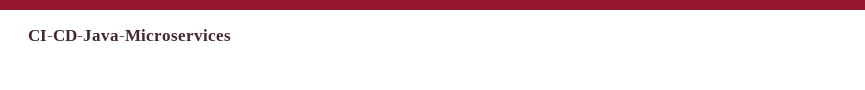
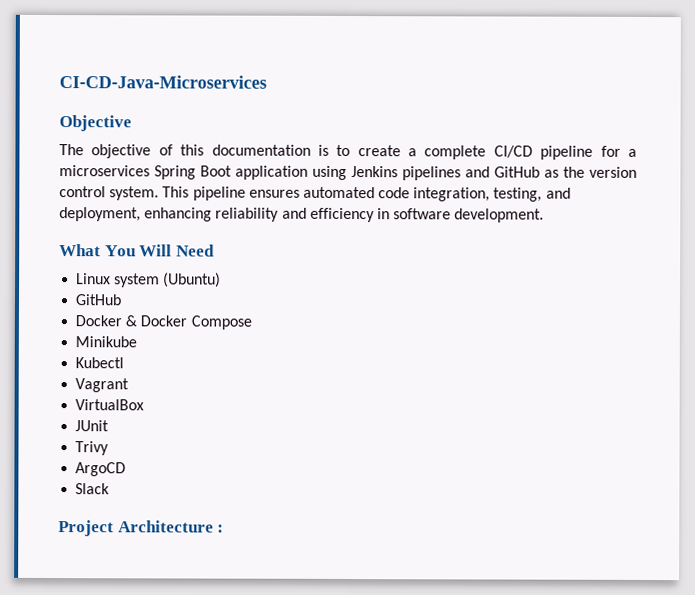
+ Objective
+ The objective of this documentation is to create a complete CI/CD pipeline for a microservices Spring Boot application using Jenkins pipelines and GitHub as the version control system. This pipeline ensures automated code integration, testing, and deployment, enhancing reliability and efficiency in software development.
+ What You Will Need
+ Linux system (Ubuntu)
+ GitHub
+ Docker & Docker Compose
+ Minikube
+ Kubectl
+ Vagrant
+ VirtualBox
+ JUnit
+ Trivy
+ ArgoCD
+ Slack
+ Project Architecture :

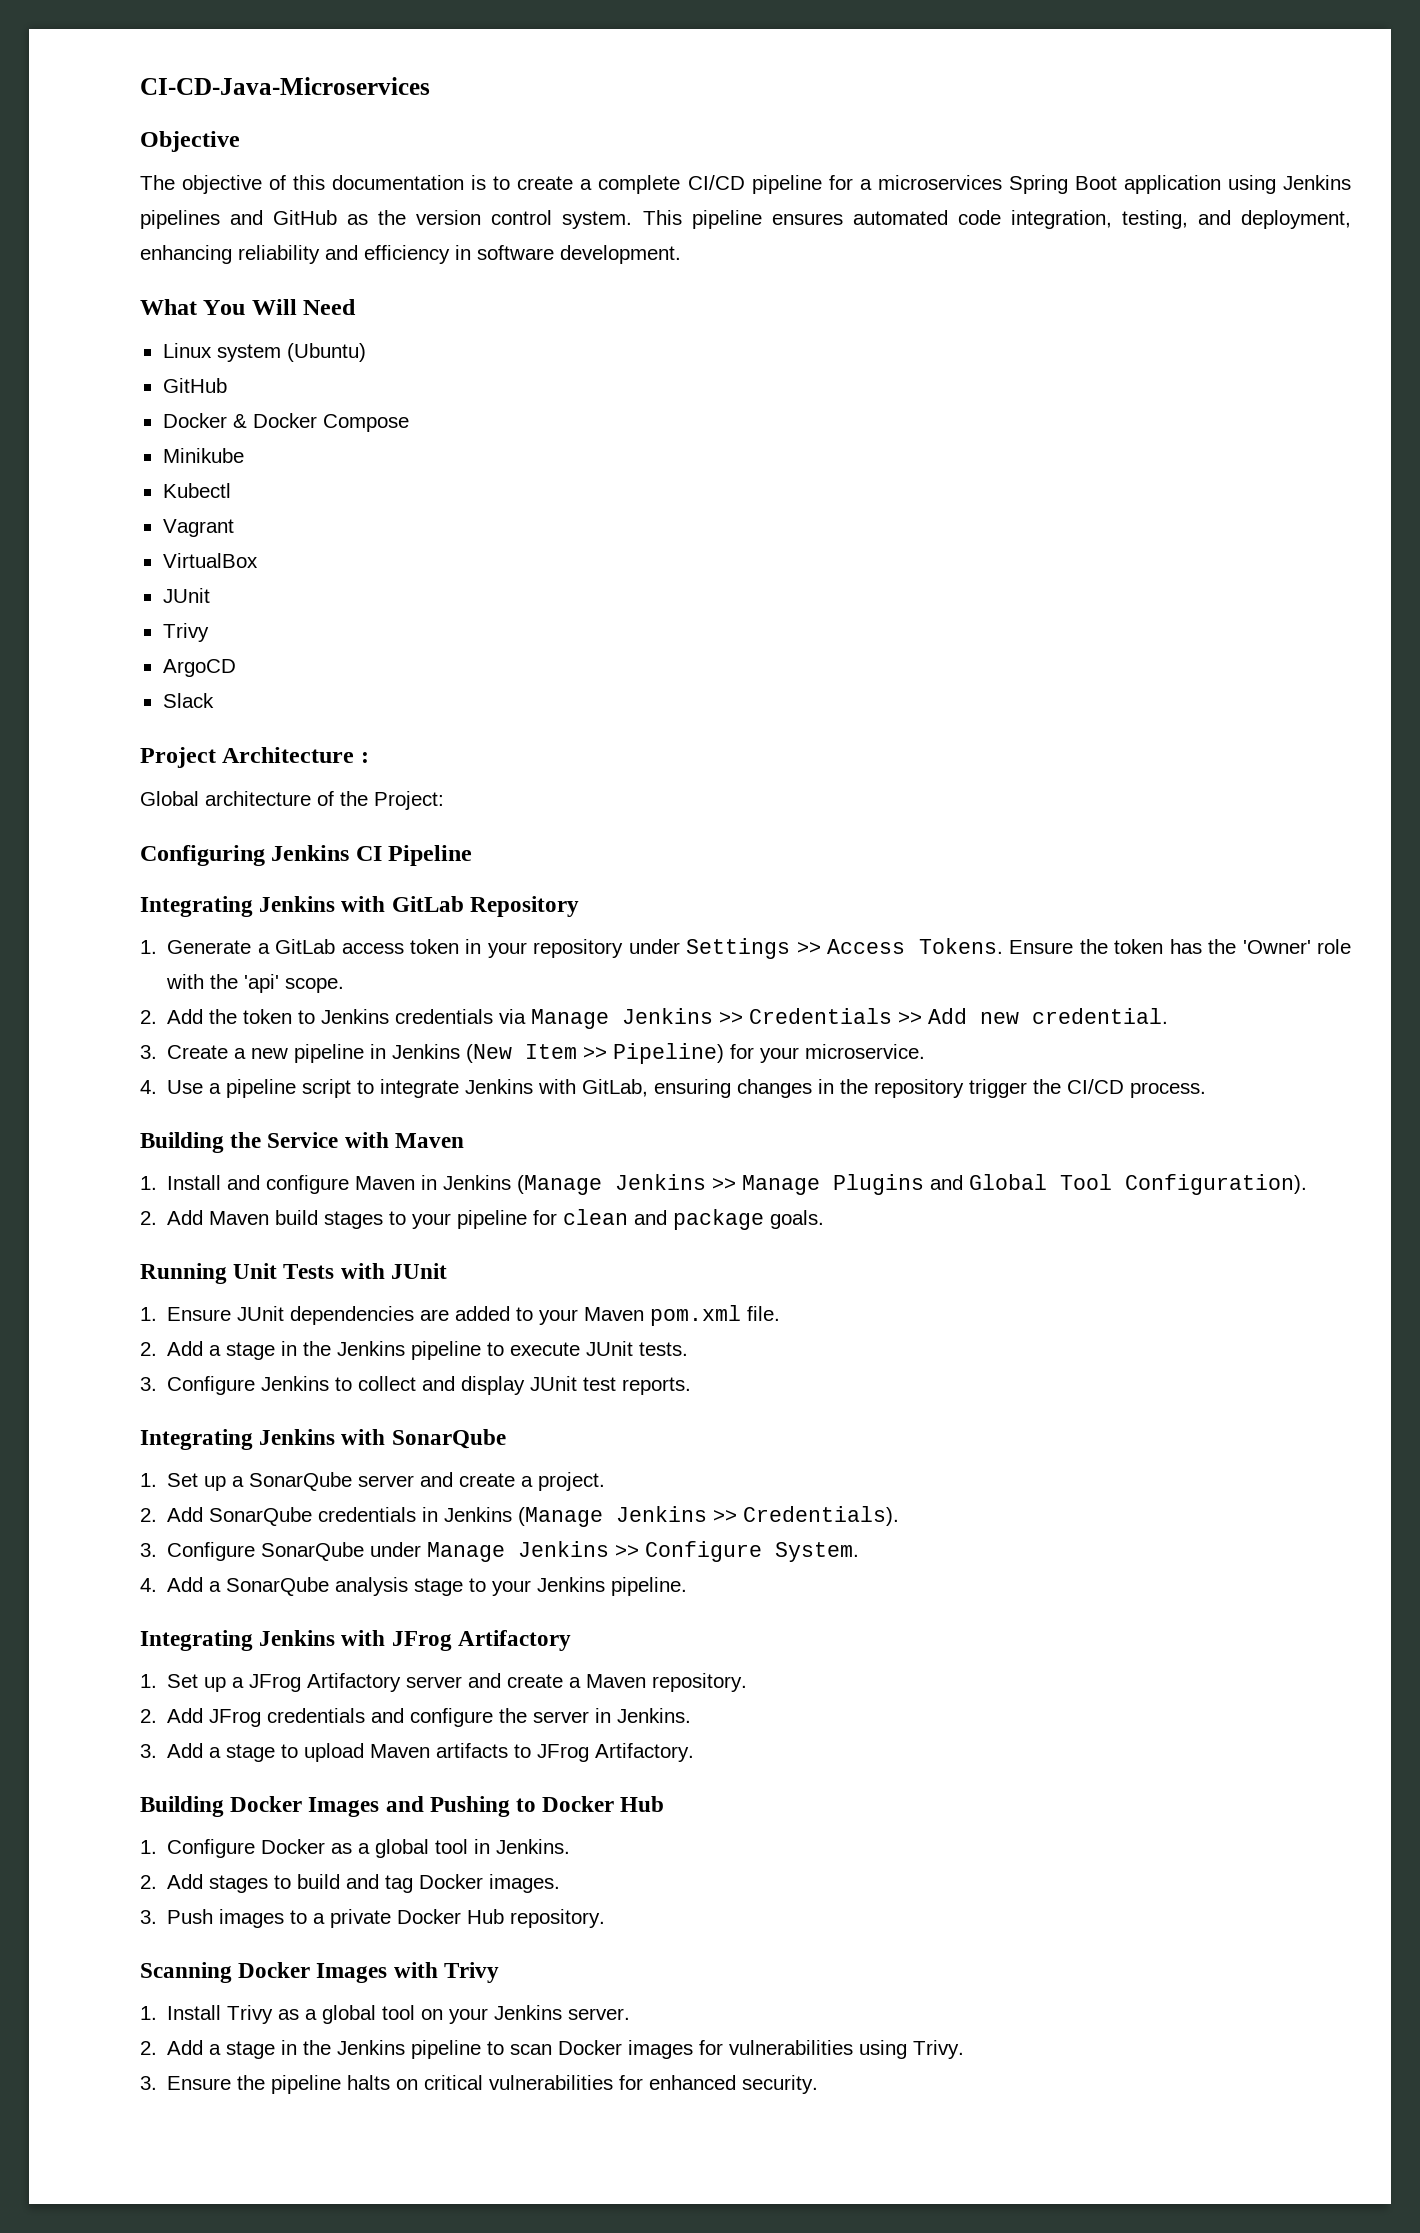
+ Global architecture of the Project:
+ Configuring Jenkins CI Pipeline
+ Integrating Jenkins with GitLab Repository
+ 1. Generate a GitLab access token in your repository under Settings >> Access Tokens. Ensure the token has the 'Owner' role with the 'api' scope.
+ 2. Add the token to Jenkins credentials via Manage Jenkins >> Credentials >> Add new credential.
+ 3. Create a new pipeline in Jenkins (New Item >> Pipeline) for your microservice.
+ 4. Use a pipeline script to integrate Jenkins with GitLab, ensuring changes in the repository trigger the CI/CD process.
+ Building the Service with Maven
+ 1. Install and configure Maven in Jenkins (Manage Jenkins >> Manage Plugins and Global Tool Configuration).
+ 2. Add Maven build stages to your pipeline for clean and package goals.
+ Running Unit Tests with JUnit
+ 1. Ensure JUnit dependencies are added to your Maven pom.xml file.
+ 2. Add a stage in the Jenkins pipeline to execute JUnit tests.
+ 3. Configure Jenkins to collect and display JUnit test reports.
+ Integrating Jenkins with SonarQube
+ 1. Set up a SonarQube server and create a project.
+ 2. Add SonarQube credentials in Jenkins (Manage Jenkins >> Credentials).
+ 3. Configure SonarQube under Manage Jenkins >> Configure System.
+ 4. Add a SonarQube analysis stage to your Jenkins pipeline.
+ Integrating Jenkins with JFrog Artifactory
+ 1. Set up a JFrog Artifactory server and create a Maven repository.
+ 2. Add JFrog credentials and configure the server in Jenkins.
+ 3. Add a stage to upload Maven artifacts to JFrog Artifactory.
+ Building Docker Images and Pushing to Docker Hub
+ 1. Configure Docker as a global tool in Jenkins.
+ 2. Add stages to build and tag Docker images.
+ 3. Push images to a private Docker Hub repository.
+ Scanning Docker Images with Trivy
+ 1. Install Trivy as a global tool on your Jenkins server.
+ 2. Add a stage in the Jenkins pipeline to scan Docker images for vulnerabilities using Trivy.
+ 3. Ensure the pipeline halts on critical vulnerabilities for enhanced security.

